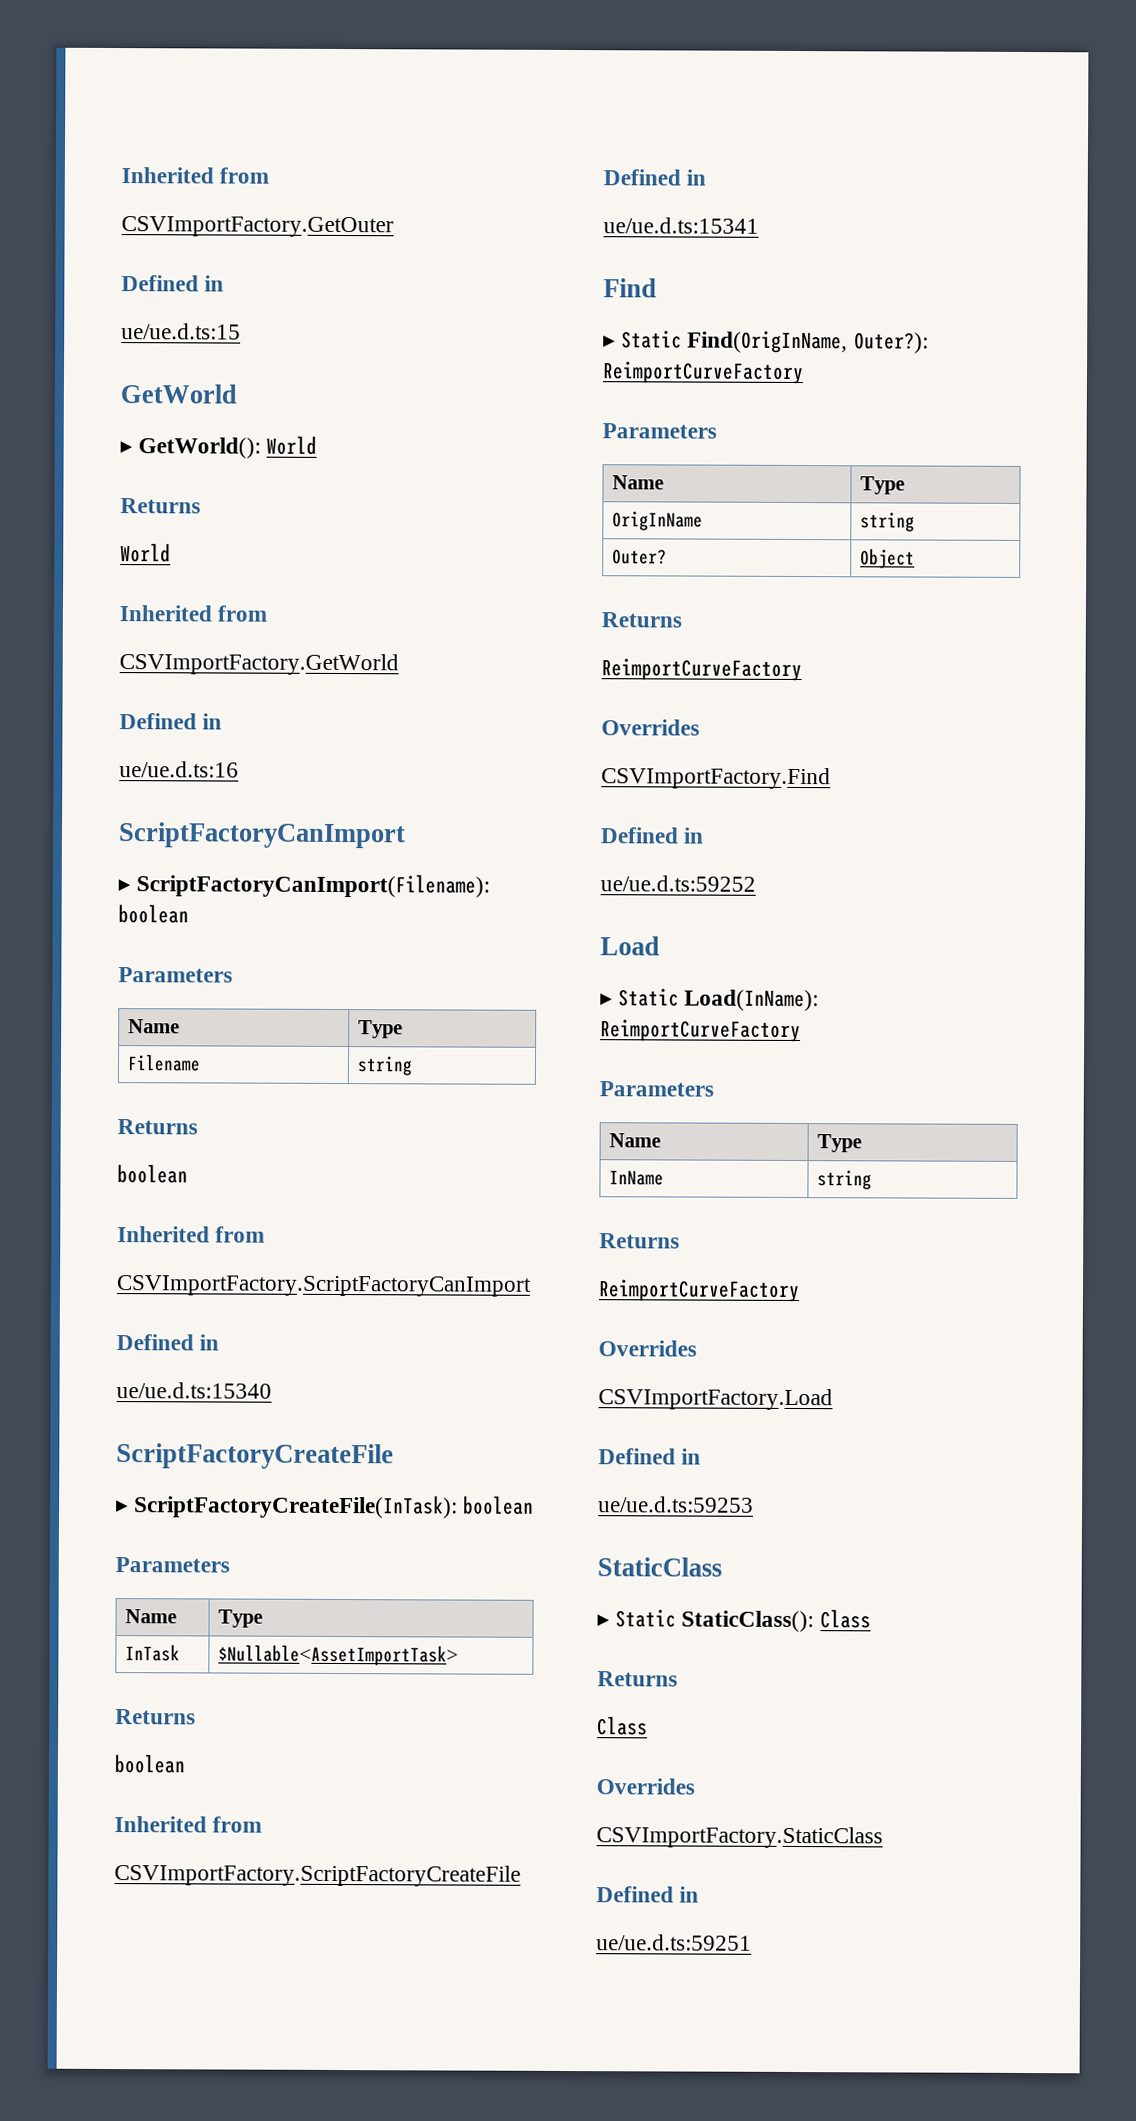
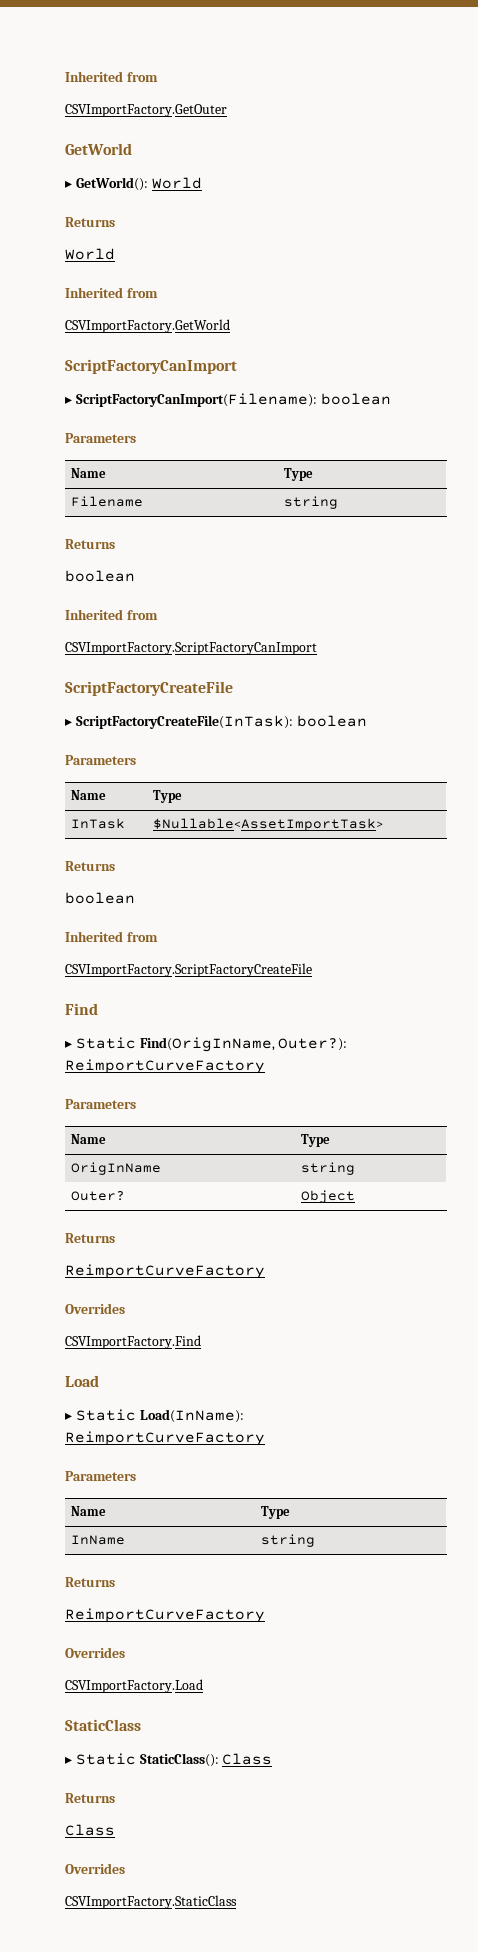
  CSVImportFactory.GetOuter
- Defined in
- ue/ue.d.ts:15
  CSVImportFactory.GetWorld
- Defined in
- ue/ue.d.ts:16
  CSVImportFactory.ScriptFactoryCanImport
- Defined in
- ue/ue.d.ts:15340
  CSVImportFactory.ScriptFactoryCreateFile
- Defined in
- ue/ue.d.ts:15341
  CSVImportFactory.Find
- Defined in
- ue/ue.d.ts:59252
  CSVImportFactory.Load
- Defined in
- ue/ue.d.ts:59253
  CSVImportFactory.StaticClass
- Defined in
- ue/ue.d.ts:59251

